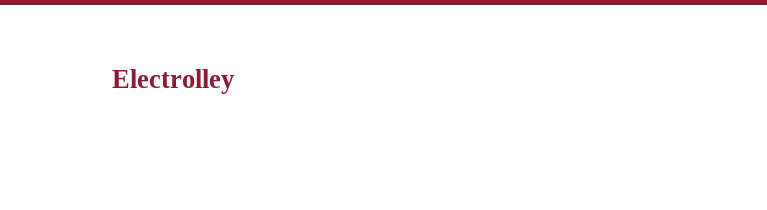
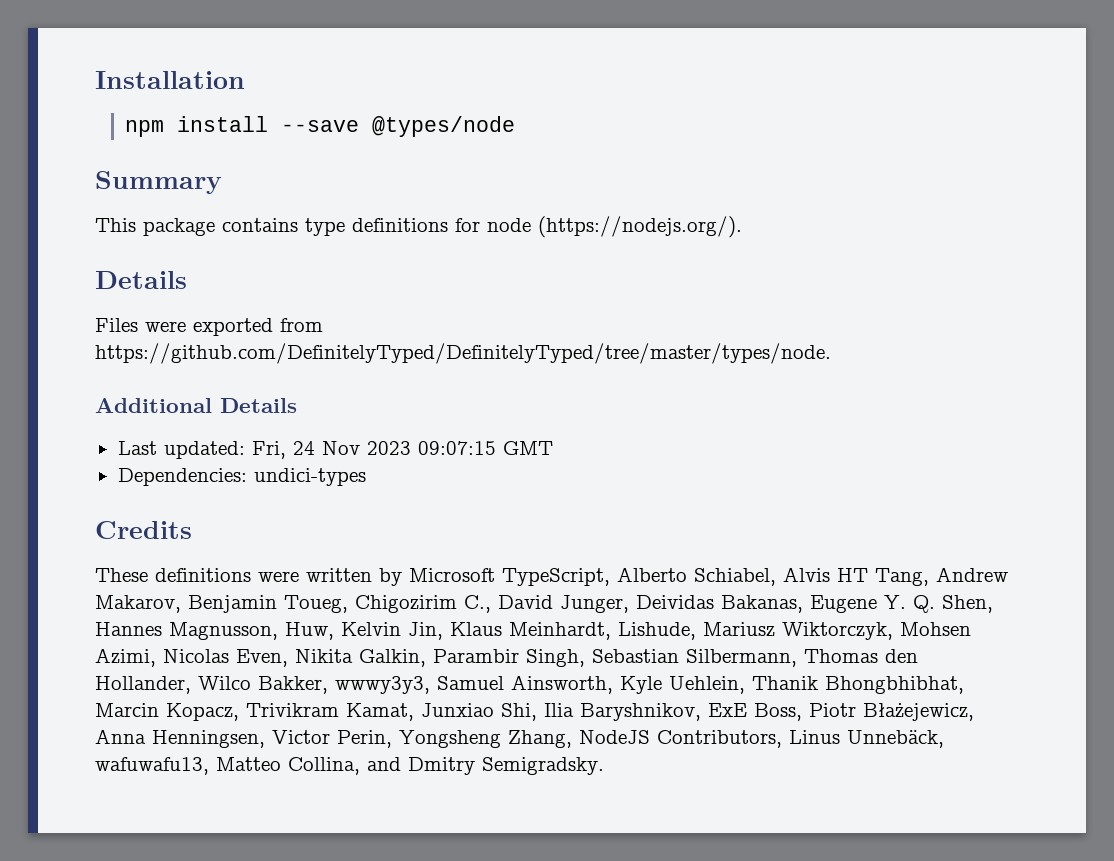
- Electrolley
+ Installation
+ npm install --save @types/node
+ Summary
+ This package contains type definitions for node (https://nodejs.org/).
+ Details
+ Files were exported from https://github.com/DefinitelyTyped/DefinitelyTyped/tree/master/types/node.
+ Additional Details
+ Last updated: Fri, 24 Nov 2023 09:07:15 GMT
+ Dependencies: undici-types
+ Credits
+ These definitions were written by Microsoft TypeScript, Alberto Schiabel, Alvis HT Tang, Andrew Makarov, Benjamin Toueg, Chigozirim C., David Junger, Deividas Bakanas, Eugene Y. Q. Shen, Hannes Magnusson, Huw, Kelvin Jin, Klaus Meinhardt, Lishude, Mariusz Wiktorczyk, Mohsen Azimi, Nicolas Even, Nikita Galkin, Parambir Singh, Sebastian Silbermann, Thomas den Hollander, Wilco Bakker, wwwy3y3, Samuel Ainsworth, Kyle Uehlein, Thanik Bhongbhibhat, Marcin Kopacz, Trivikram Kamat, Junxiao Shi, Ilia Baryshnikov, ExE Boss, Piotr Błażejewicz, Anna Henningsen, Victor Perin, Yongsheng Zhang, NodeJS Contributors, Linus Unnebäck, wafuwafu13, Matteo Collina, and Dmitry Semigradsky.

